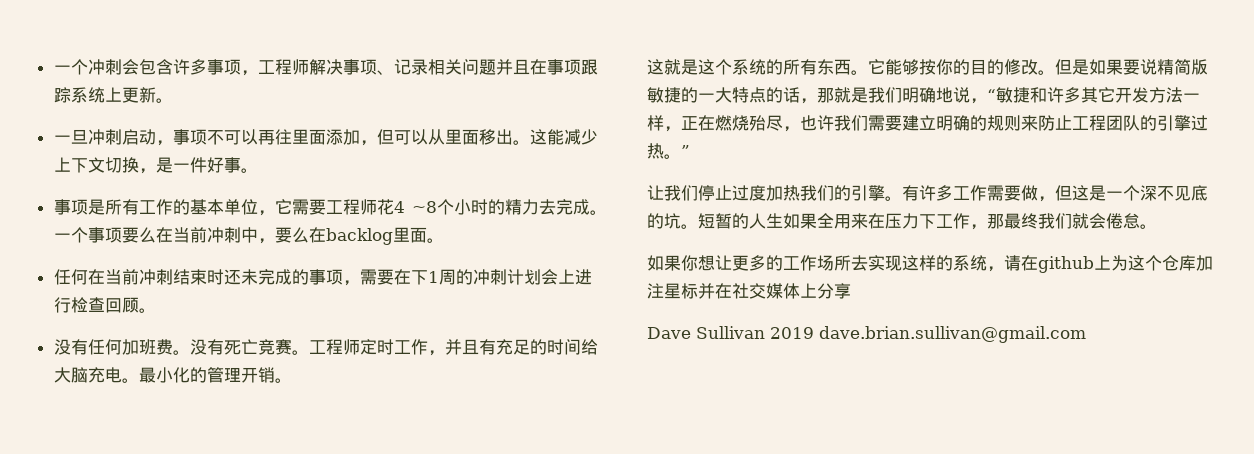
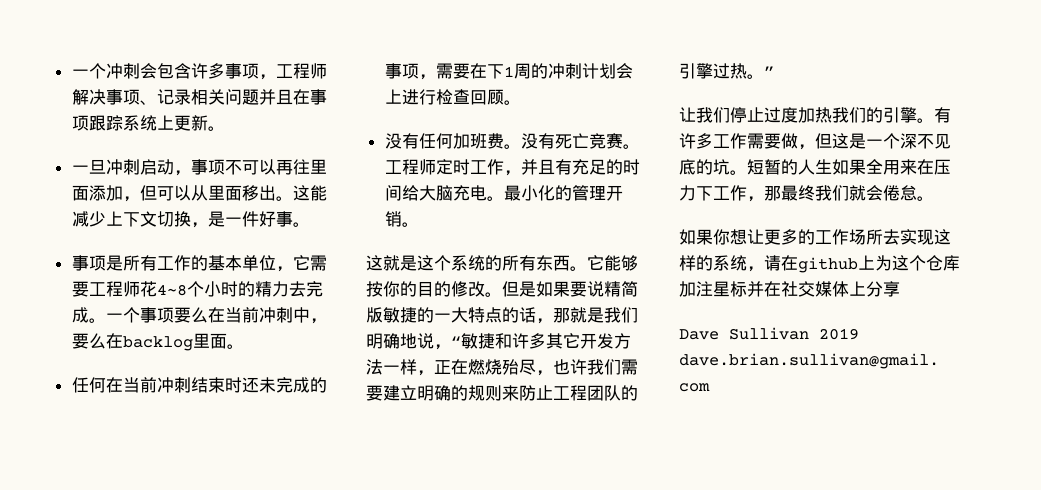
- 事项是所有工作的基本单位，它需要工程师花4 ~8个小时的精力去完成。
+ 事项是所有工作的基本单位，它需要工程师花4~8个小时的精力去完成。

